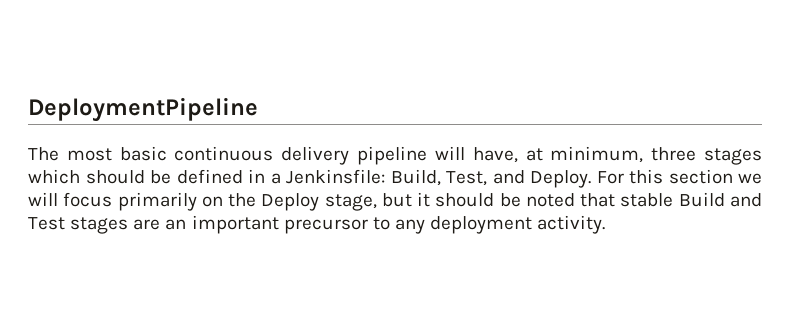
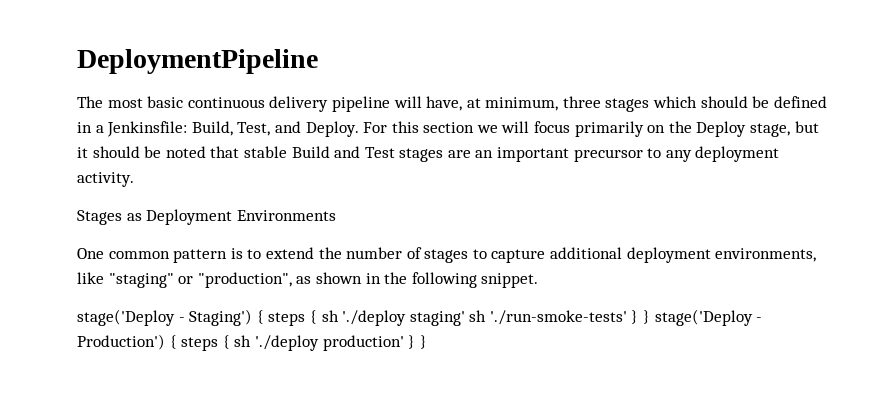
+ Stages as Deployment Environments
+ One common pattern is to extend the number of stages to capture additional deployment environments, like "staging" or "production", as shown in the following snippet.
+ stage('Deploy - Staging') { steps { sh './deploy staging' sh './run-smoke-tests' } } stage('Deploy - Production') { steps { sh './deploy production' } }

